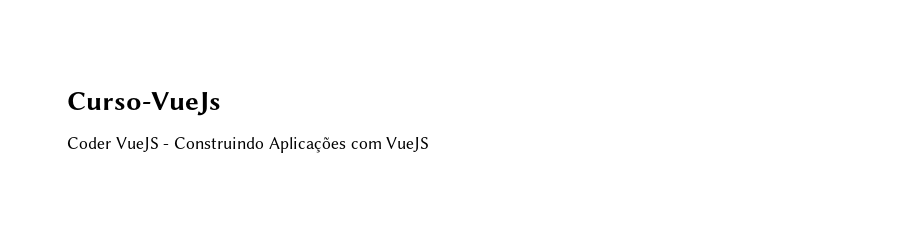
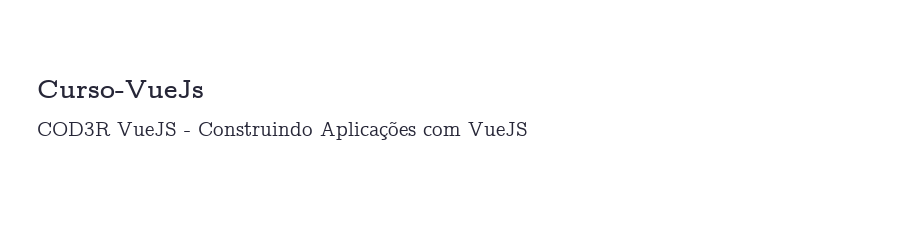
- Coder VueJS - Construindo Aplicações com VueJS
+ COD3R VueJS - Construindo Aplicações com VueJS

